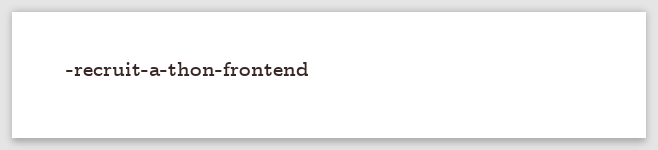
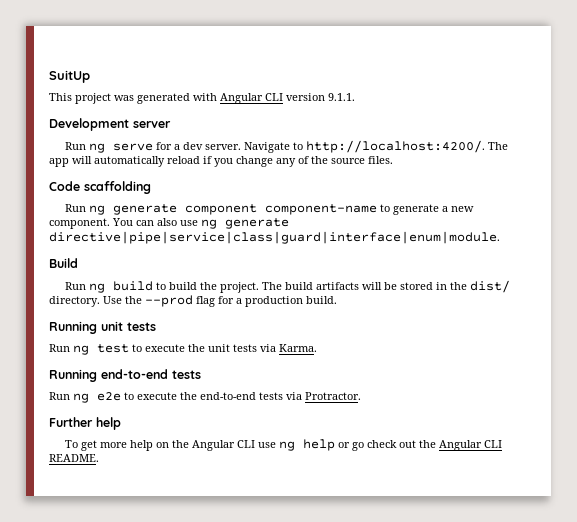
- -recruit-a-thon-frontend
+ SuitUp
+ This project was generated with Angular CLI version 9.1.1.
+ Development server
+ Run ng serve for a dev server. Navigate to http://localhost:4200/. The app will automatically reload if you change any of the source files.
+ Code scaffolding
+ Run ng generate component component-name to generate a new component. You can also use ng generate directive|pipe|service|class|guard|interface|enum|module.
+ Build
+ Run ng build to build the project. The build artifacts will be stored in the dist/ directory. Use the --prod flag for a production build.
+ Running unit tests
+ Run ng test to execute the unit tests via Karma.
+ Running end-to-end tests
+ Run ng e2e to execute the end-to-end tests via Protractor.
+ Further help
+ To get more help on the Angular CLI use ng help or go check out the Angular CLI README.

